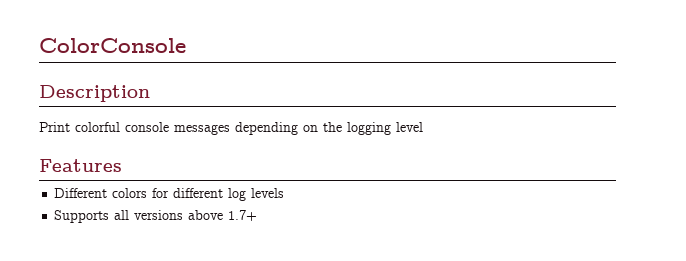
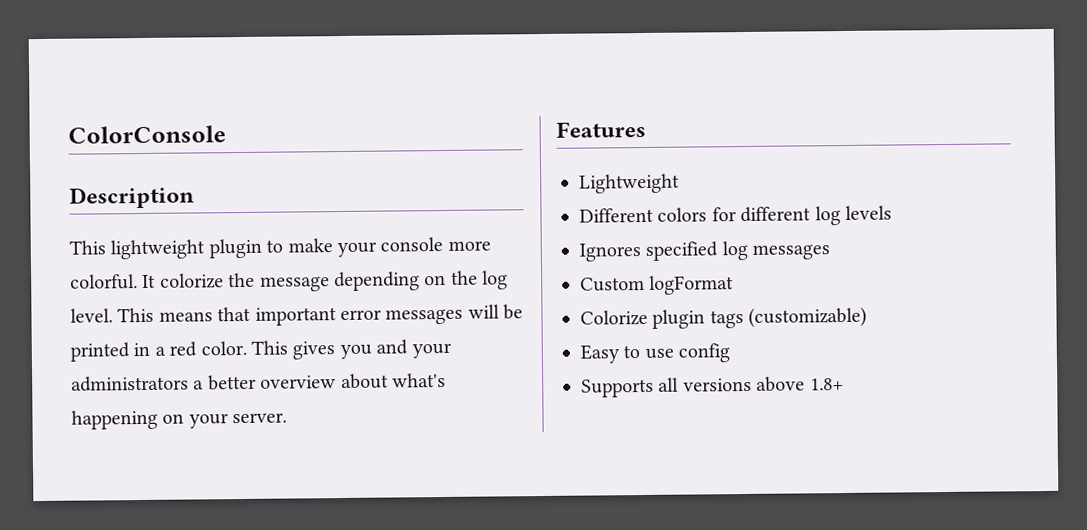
- Print colorful console messages depending on the logging level
+ This lightweight plugin to make your console more colorful. It colorize the message depending on the log level. This means that important error messages will be printed in a red color. This gives you and your administrators a better overview about what's happening on your server.
+ Lightweight
+ Ignores specified log messages
+ Custom logFormat
+ Colorize plugin tags (customizable)
+ Easy to use config
- Supports all versions above 1.7+
+ Supports all versions above 1.8+

